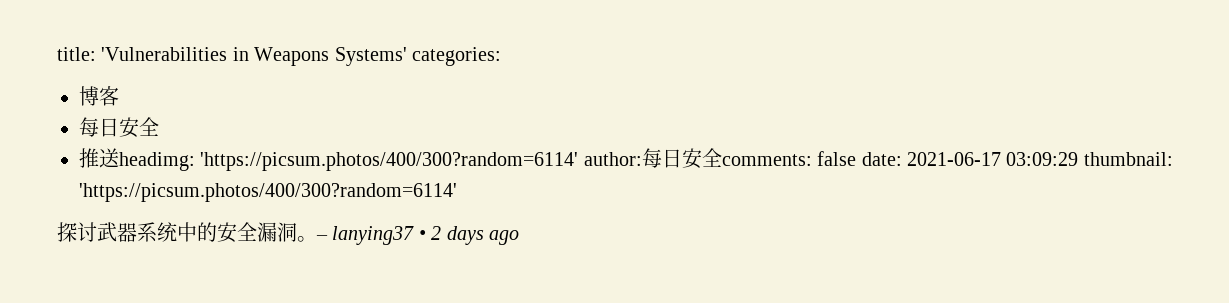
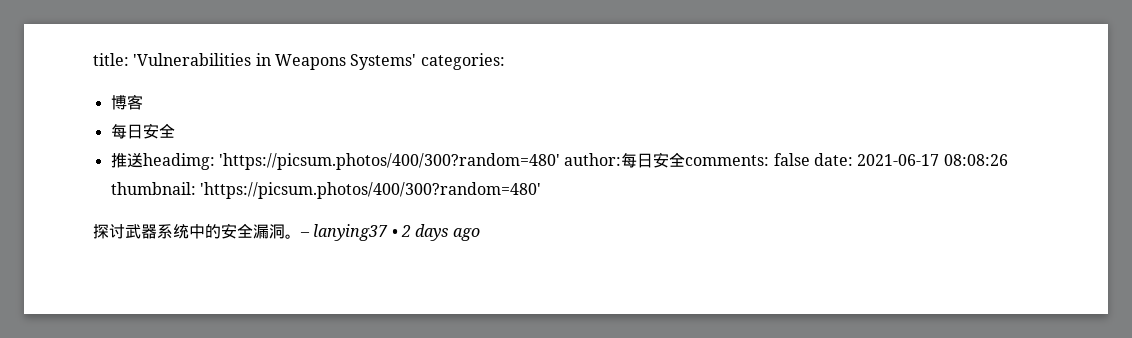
- 推送headimg: 'https://picsum.photos/400/300?random=6114' author:每日安全comments: false date: 2021-06-17 03:09:29 thumbnail: 'https://picsum.photos/400/300?random=6114'
+ 推送headimg: 'https://picsum.photos/400/300?random=480' author:每日安全comments: false date: 2021-06-17 08:08:26 thumbnail: 'https://picsum.photos/400/300?random=480'

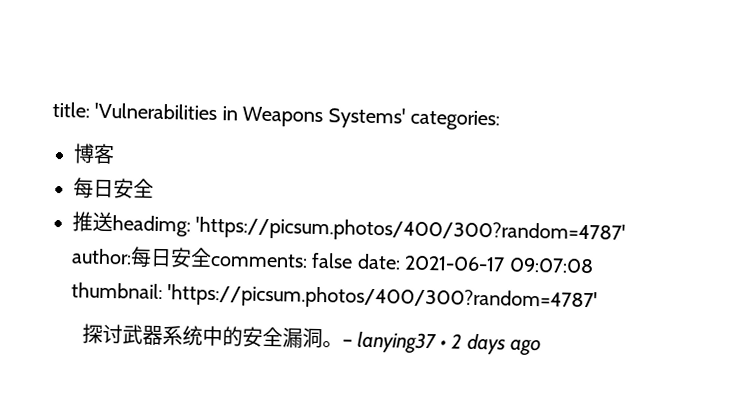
- 推送headimg: 'https://picsum.photos/400/300?random=480' author:每日安全comments: false date: 2021-06-17 08:08:26 thumbnail: 'https://picsum.photos/400/300?random=480'
+ 推送headimg: 'https://picsum.photos/400/300?random=4787' author:每日安全comments: false date: 2021-06-17 09:07:08 thumbnail: 'https://picsum.photos/400/300?random=4787'

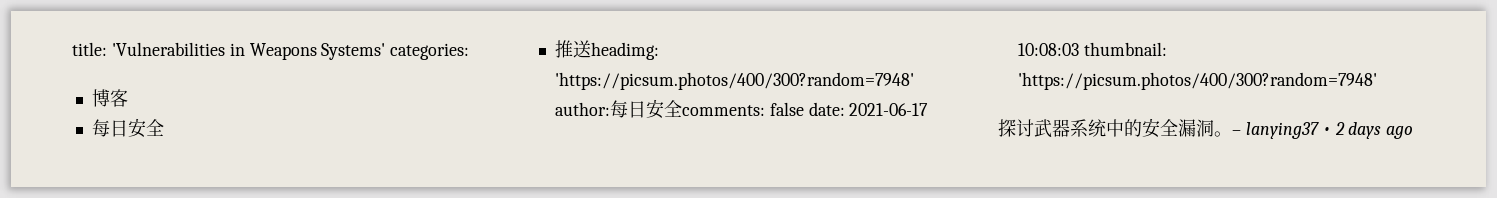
- 推送headimg: 'https://picsum.photos/400/300?random=4787' author:每日安全comments: false date: 2021-06-17 09:07:08 thumbnail: 'https://picsum.photos/400/300?random=4787'
+ 推送headimg: 'https://picsum.photos/400/300?random=7948' author:每日安全comments: false date: 2021-06-17 10:08:03 thumbnail: 'https://picsum.photos/400/300?random=7948'

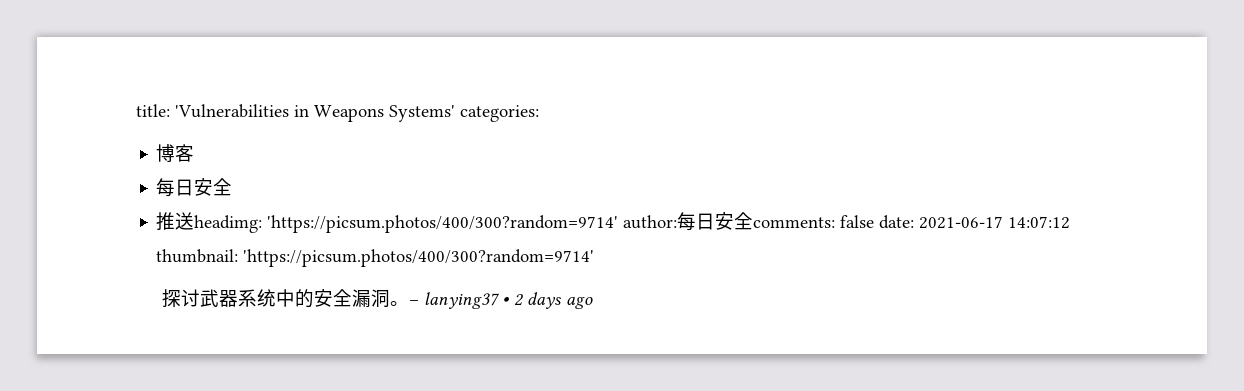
- 推送headimg: 'https://picsum.photos/400/300?random=7948' author:每日安全comments: false date: 2021-06-17 10:08:03 thumbnail: 'https://picsum.photos/400/300?random=7948'
+ 推送headimg: 'https://picsum.photos/400/300?random=9714' author:每日安全comments: false date: 2021-06-17 14:07:12 thumbnail: 'https://picsum.photos/400/300?random=9714'

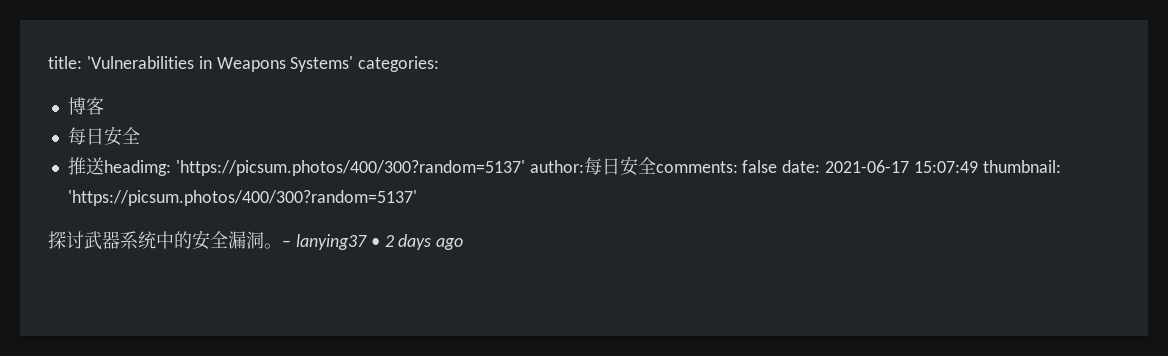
- 推送headimg: 'https://picsum.photos/400/300?random=9714' author:每日安全comments: false date: 2021-06-17 14:07:12 thumbnail: 'https://picsum.photos/400/300?random=9714'
+ 推送headimg: 'https://picsum.photos/400/300?random=5137' author:每日安全comments: false date: 2021-06-17 15:07:49 thumbnail: 'https://picsum.photos/400/300?random=5137'

